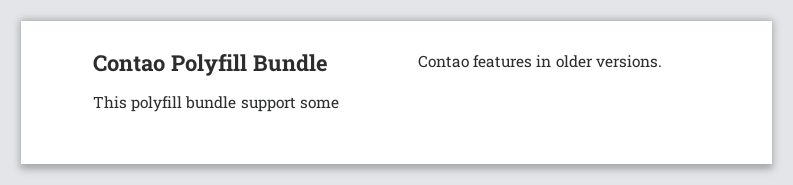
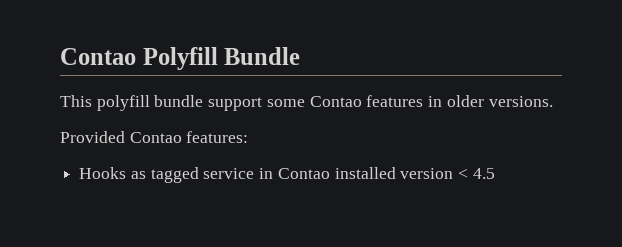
+ Provided Contao features:
+ Hooks as tagged service in Contao installed version < 4.5

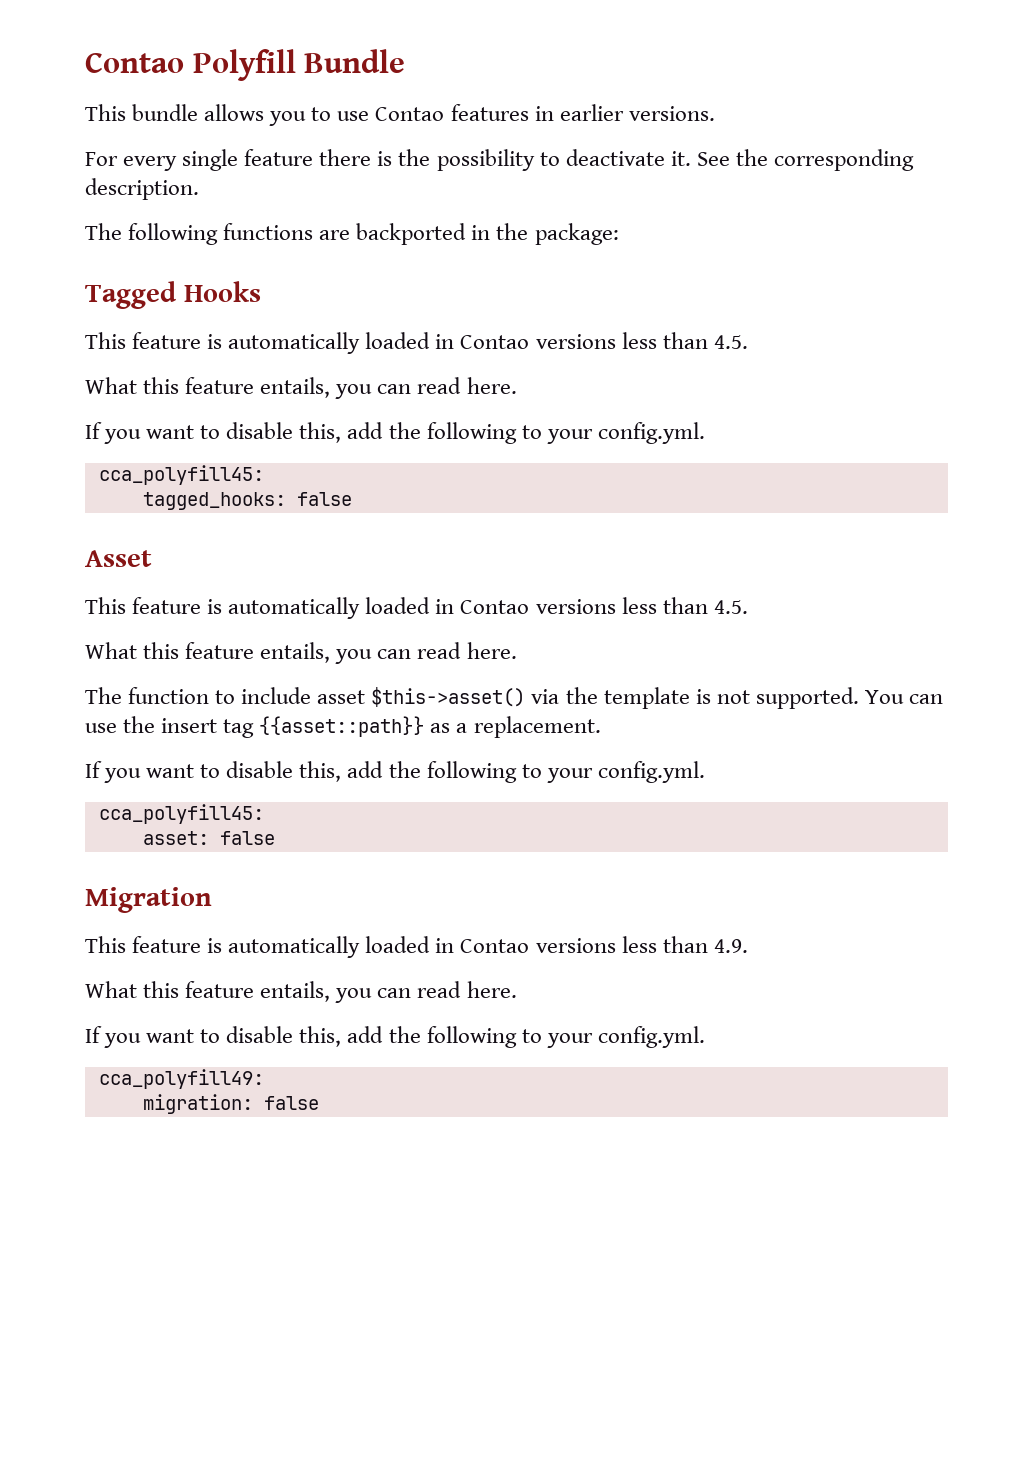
- This polyfill bundle support some Contao features in older versions.
+ This bundle allows you to use Contao features in earlier versions.
- Provided Contao features:
- Hooks as tagged service in Contao installed version < 4.5
+ For every single feature there is the possibility to deactivate it. See the corresponding description.
+ The following functions are backported in the package:
+ Tagged Hooks
+ This feature is automatically loaded in Contao versions less than 4.5.
+ What this feature entails, you can read here.
+ If you want to disable this, add the following to your config.yml.
+ cca_polyfill45:
+ tagged_hooks: false
+ Asset
+ This feature is automatically loaded in Contao versions less than 4.5.
+ What this feature entails, you can read here.
+ The function to include asset $this->asset() via the template is not supported. You can use the insert tag {{asset::path}} as a replacement.
+ If you want to disable this, add the following to your config.yml.
+ cca_polyfill45:
+ asset: false
+ Migration
+ This feature is automatically loaded in Contao versions less than 4.9.
+ What this feature entails, you can read here.
+ If you want to disable this, add the following to your config.yml.
+ cca_polyfill49:
+ migration: false

